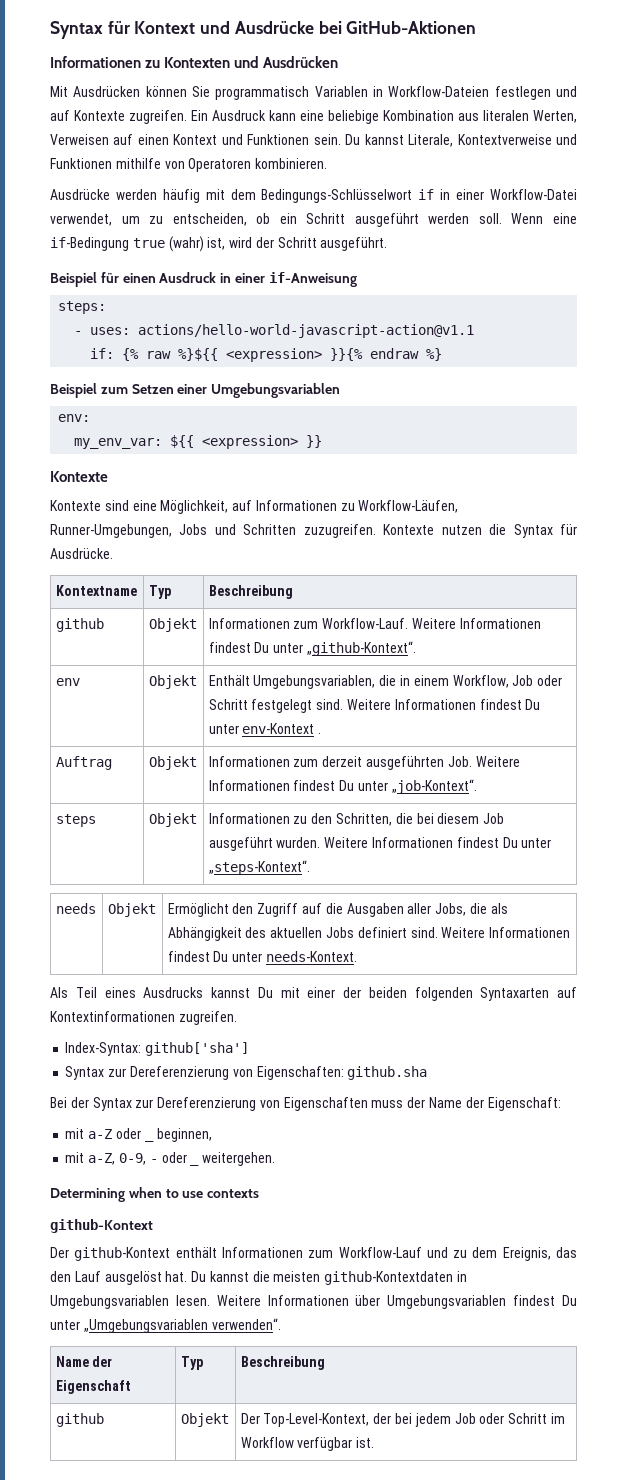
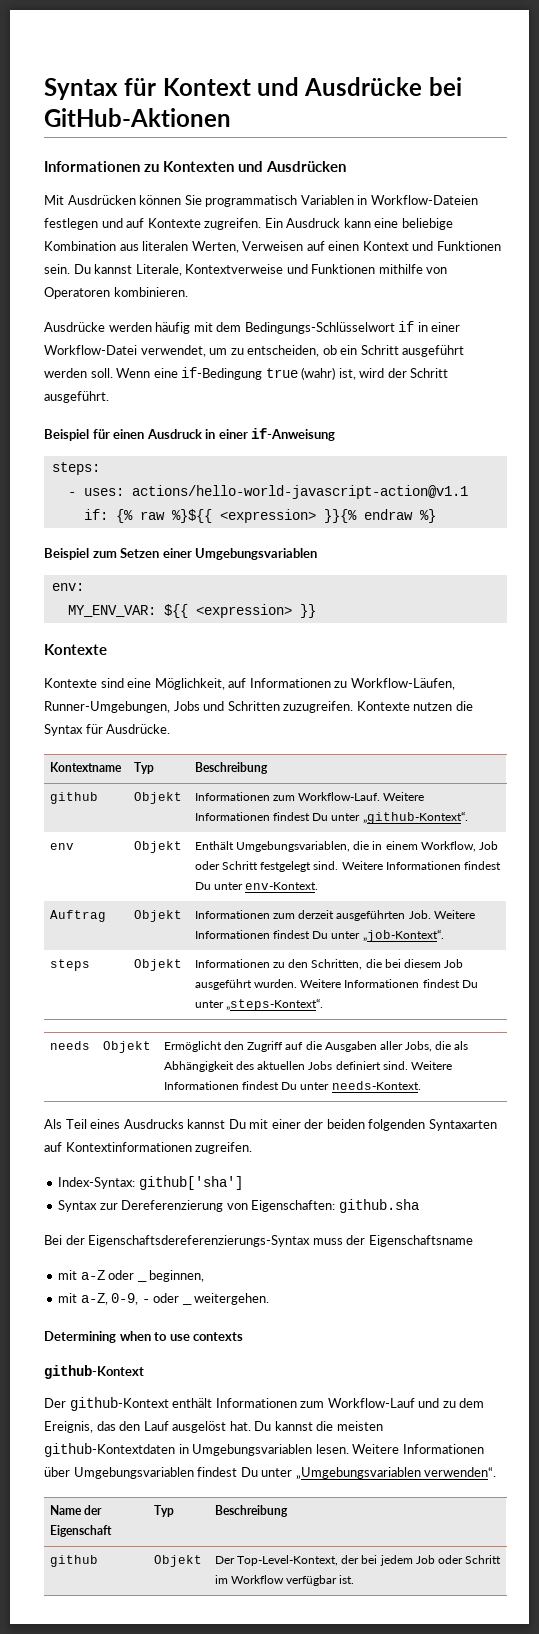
- my_env_var: ${{ <expression> }}
+ MY_ENV_VAR: ${{ <expression> }}
- env | Objekt | Enthält Umgebungsvariablen, die in einem Workflow, Job oder Schritt festgelegt sind. Weitere Informationen findest Du unter env-Kontext .
+ env | Objekt | Enthält Umgebungsvariablen, die in einem Workflow, Job oder Schritt festgelegt sind. Weitere Informationen findest Du unter env-Kontext.
- Bei der Syntax zur Dereferenzierung von Eigenschaften muss der Name der Eigenschaft:
+ Bei der Eigenschaftsdereferenzierungs-Syntax muss der Eigenschaftsname

